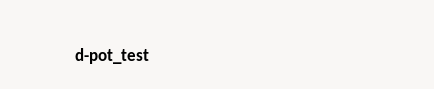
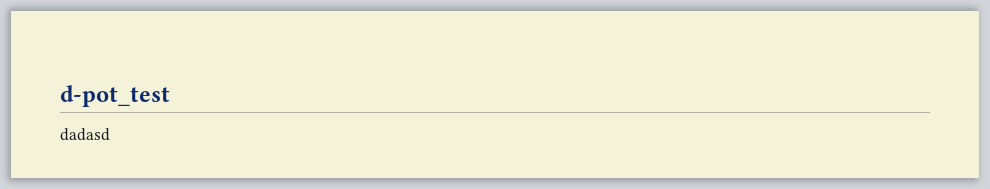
+ dadasd

